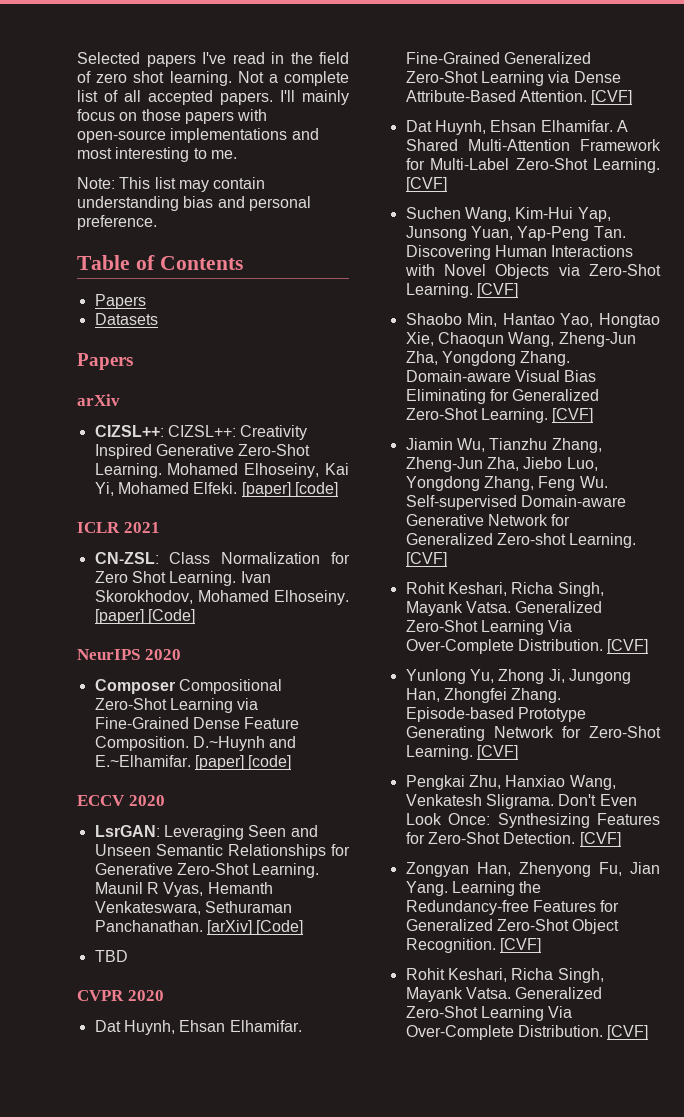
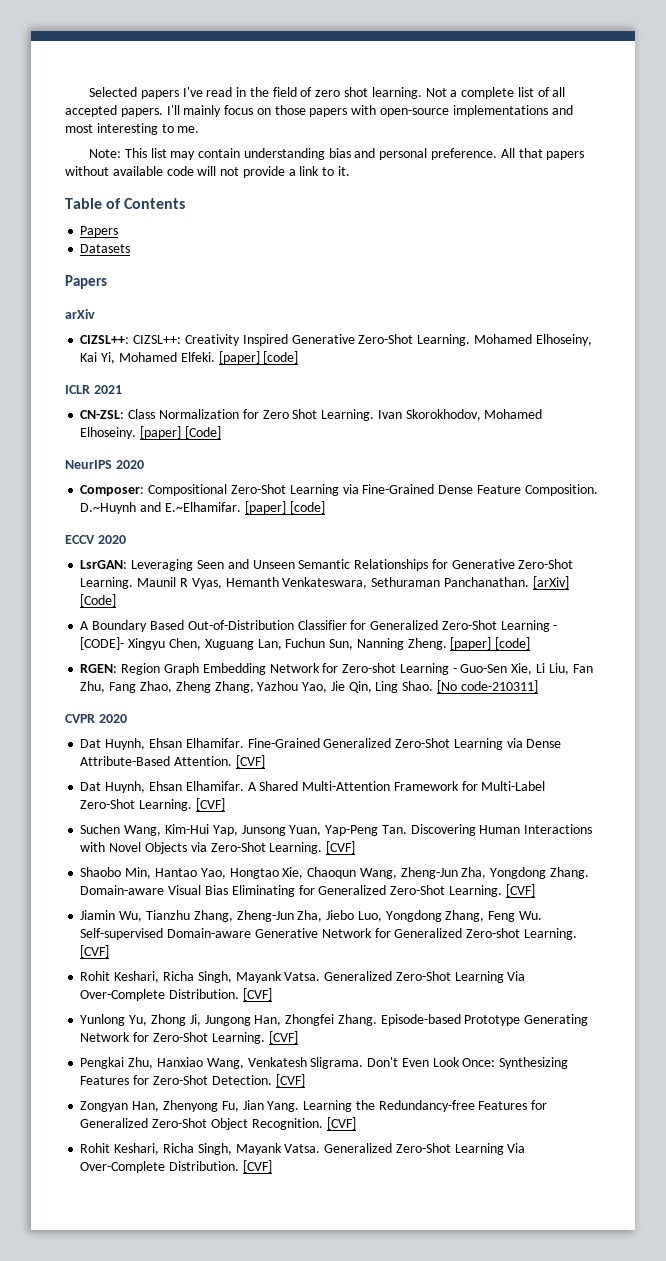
+ All that papers without available code will not provide a link to it.
- Composer Compositional Zero-Shot Learning via Fine-Grained Dense Feature Composition.
+ Composer: Compositional Zero-Shot Learning via Fine-Grained Dense Feature Composition.
- TBD
+ A Boundary Based Out-of-Distribution Classifier for Generalized Zero-Shot Learning - [CODE]- Xingyu Chen, Xuguang Lan, Fuchun Sun, Nanning Zheng. [paper] [code]
+ RGEN: Region Graph Embedding Network for Zero-shot Learning - Guo-Sen Xie, Li Liu, Fan Zhu, Fang Zhao, Zheng Zhang, Yazhou Yao, Jie Qin, Ling Shao. [No code-210311]

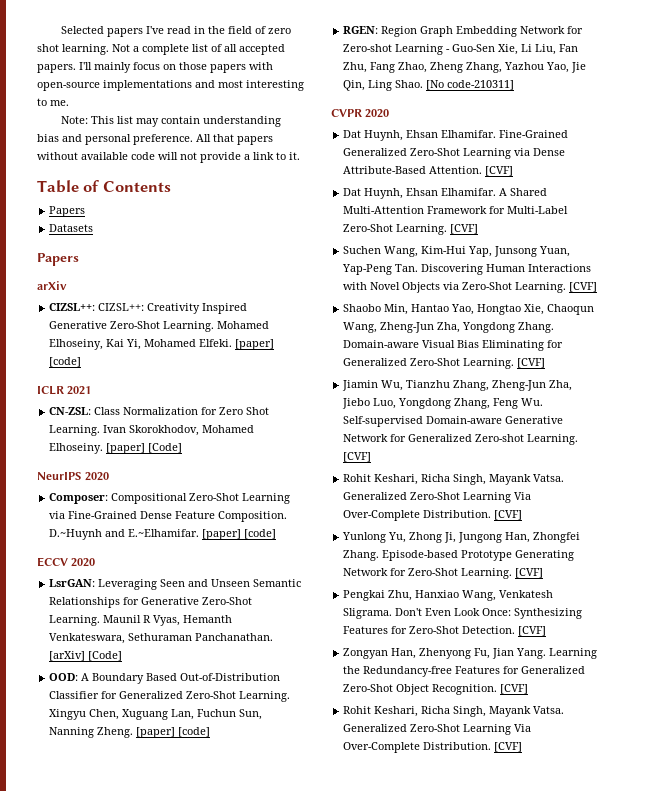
- A Boundary Based Out-of-Distribution Classifier for Generalized Zero-Shot Learning - [CODE]- Xingyu Chen, Xuguang Lan, Fuchun Sun, Nanning Zheng.
+ OOD: A Boundary Based Out-of-Distribution Classifier for Generalized Zero-Shot Learning. Xingyu Chen, Xuguang Lan, Fuchun Sun, Nanning Zheng.

